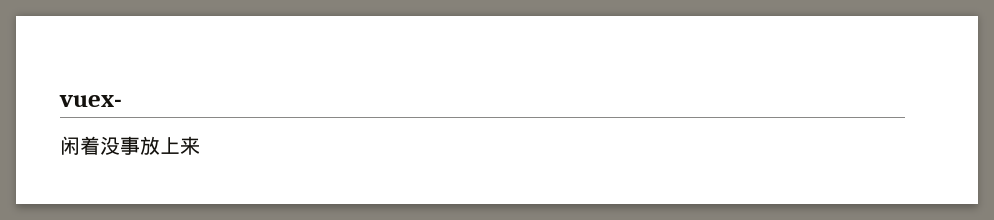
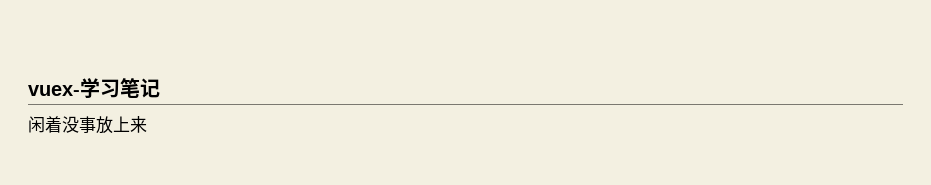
- vuex-
+ vuex-学习笔记

